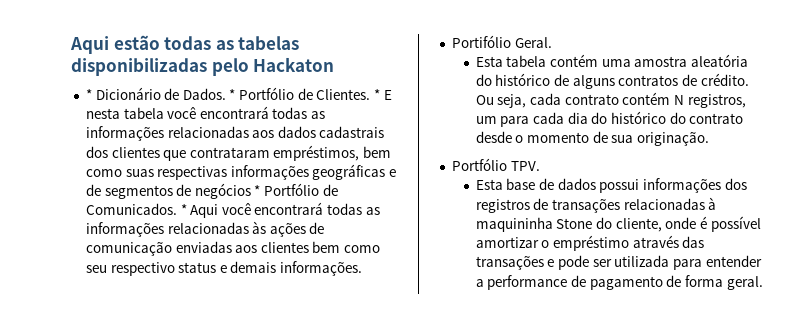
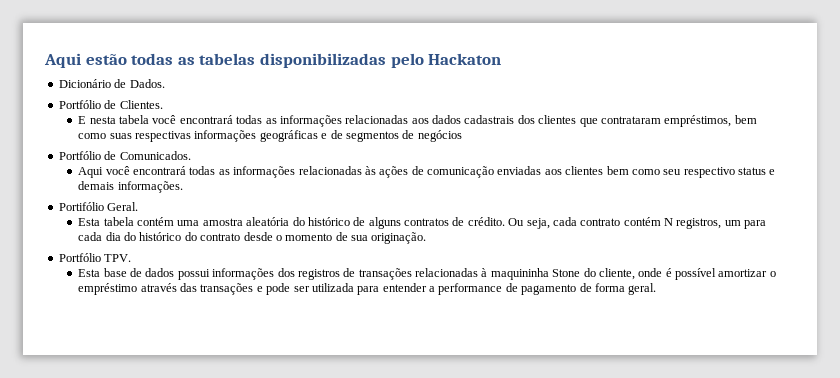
- * Dicionário de Dados. * Portfólio de Clientes. * E nesta tabela você encontrará todas as informações relacionadas aos dados cadastrais dos clientes que contrataram empréstimos, bem como suas respectivas informações geográficas e de segmentos de negócios * Portfólio de Comunicados. * Aqui você encontrará todas as informações relacionadas às ações de comunicação enviadas aos clientes bem como seu respectivo status e demais informações.
+ Dicionário de Dados.
+ Portfólio de Clientes.
+ E nesta tabela você encontrará todas as informações relacionadas aos dados cadastrais dos clientes que contrataram empréstimos, bem como suas respectivas informações geográficas e de segmentos de negócios
+ Portfólio de Comunicados.
+ Aqui você encontrará todas as informações relacionadas às ações de comunicação enviadas aos clientes bem como seu respectivo status e demais informações.

